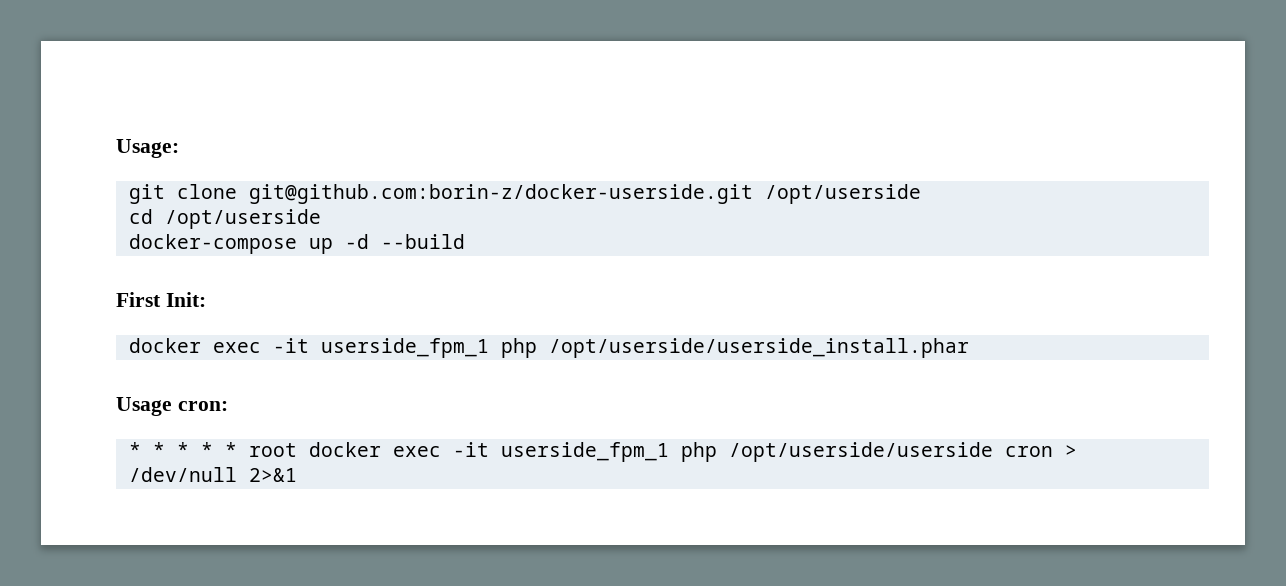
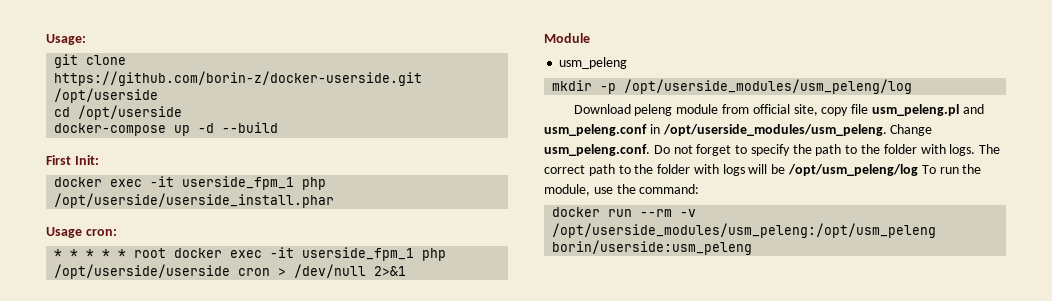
- git clone git@github.com:borin-z/docker-userside.git /opt/userside
+ git clone https://github.com/borin-z/docker-userside.git /opt/userside
+ Module
+ usm_peleng
+ mkdir -p /opt/userside_modules/usm_peleng/log
+ Download peleng module from official site, copy file usm_peleng.pl and usm_peleng.conf in /opt/userside_modules/usm_peleng. Change usm_peleng.conf. Do not forget to specify the path to the folder with logs. The correct path to the folder with logs will be /opt/usm_peleng/log To run the module, use the command:
+ docker run --rm -v /opt/userside_modules/usm_peleng:/opt/usm_peleng borin/userside:usm_peleng

